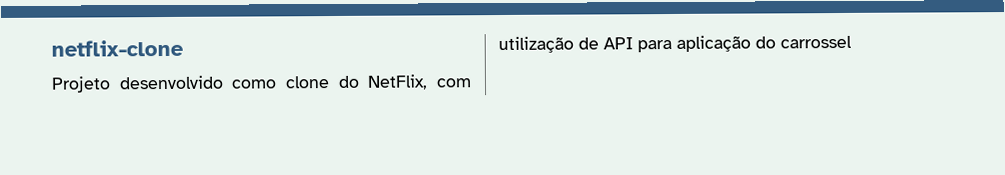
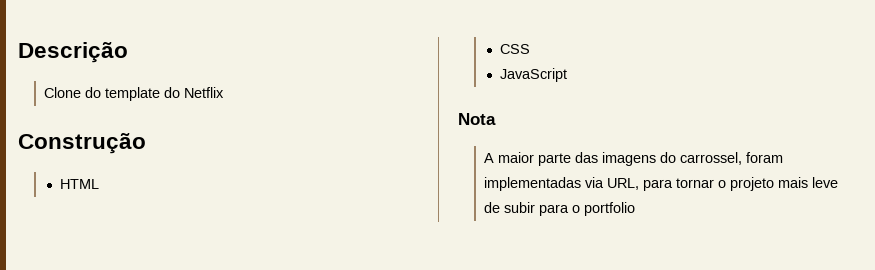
- netflix-clone
- Projeto desenvolvido como clone do NetFlix, com utilização de API para aplicação do carrossel
+ Descrição
+ Clone do template do Netflix
+ Construção
+ HTML
+ CSS
+ JavaScript
+ Nota
+ A maior parte das imagens do carrossel, foram implementadas via URL, para tornar o projeto mais leve de subir para o portfolio

